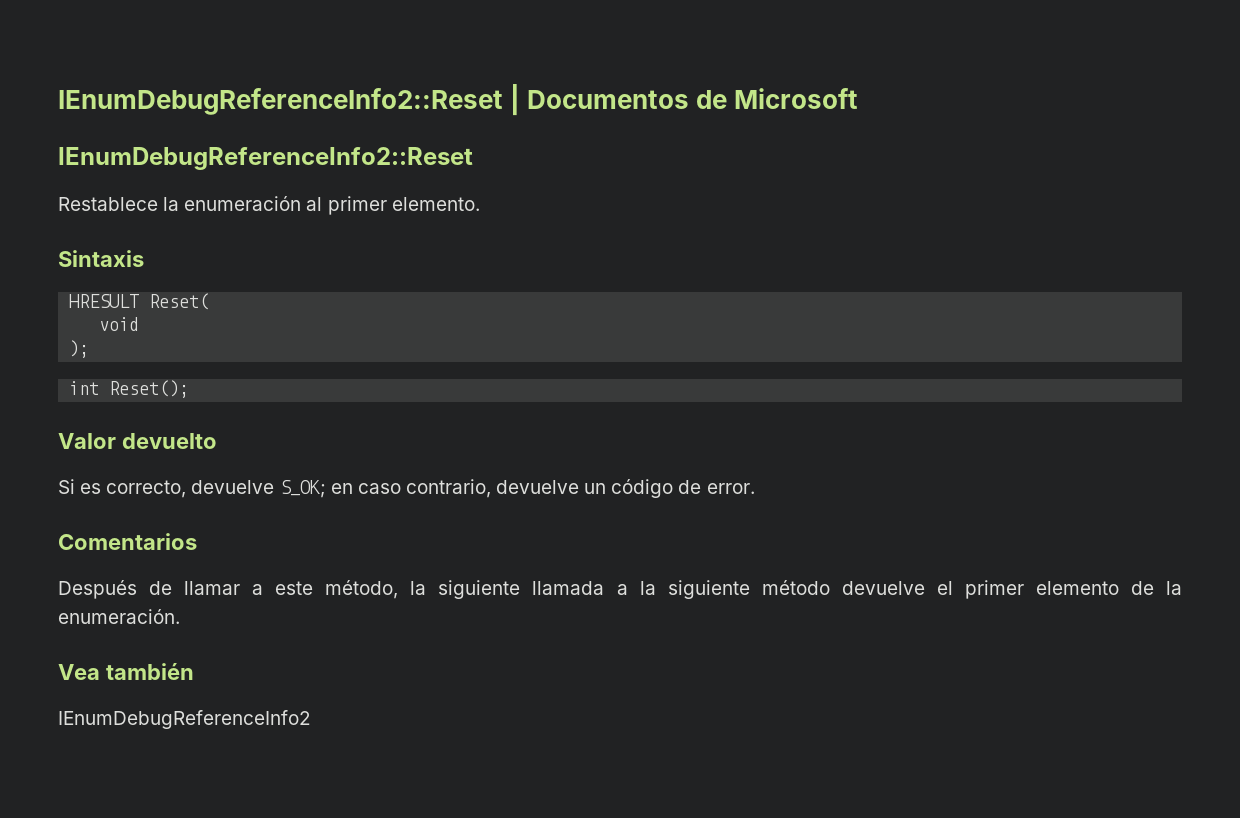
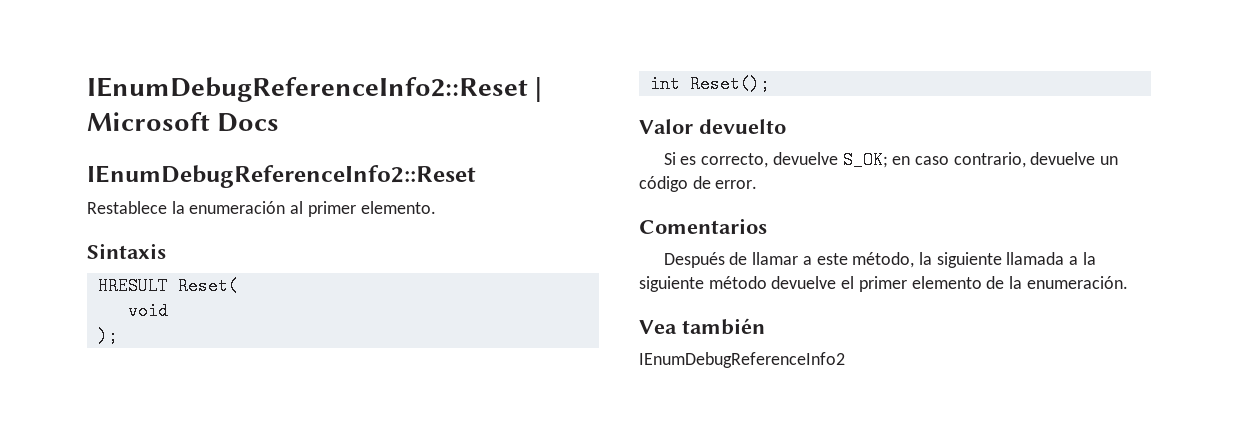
- IEnumDebugReferenceInfo2::Reset | Documentos de Microsoft
+ IEnumDebugReferenceInfo2::Reset | Microsoft Docs

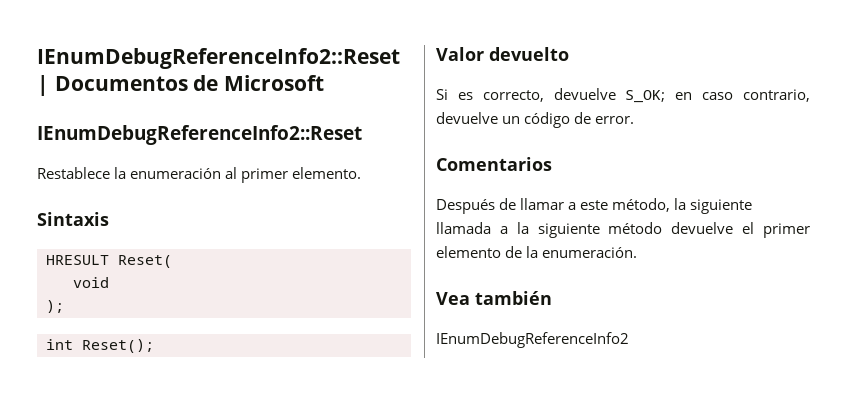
- IEnumDebugReferenceInfo2::Reset | Microsoft Docs
+ IEnumDebugReferenceInfo2::Reset | Documentos de Microsoft

